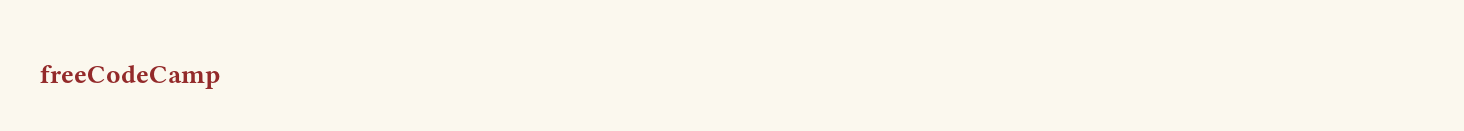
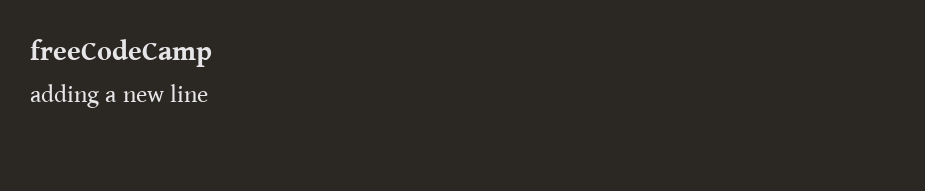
+ adding a new line

